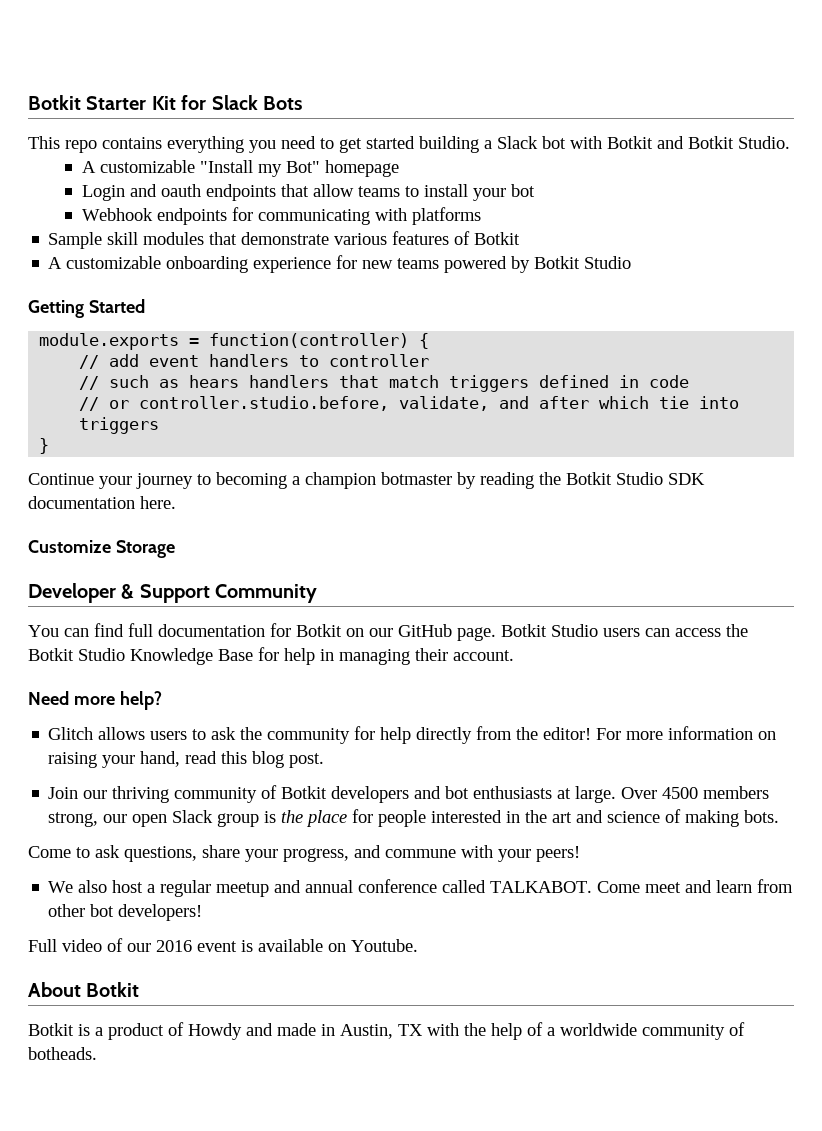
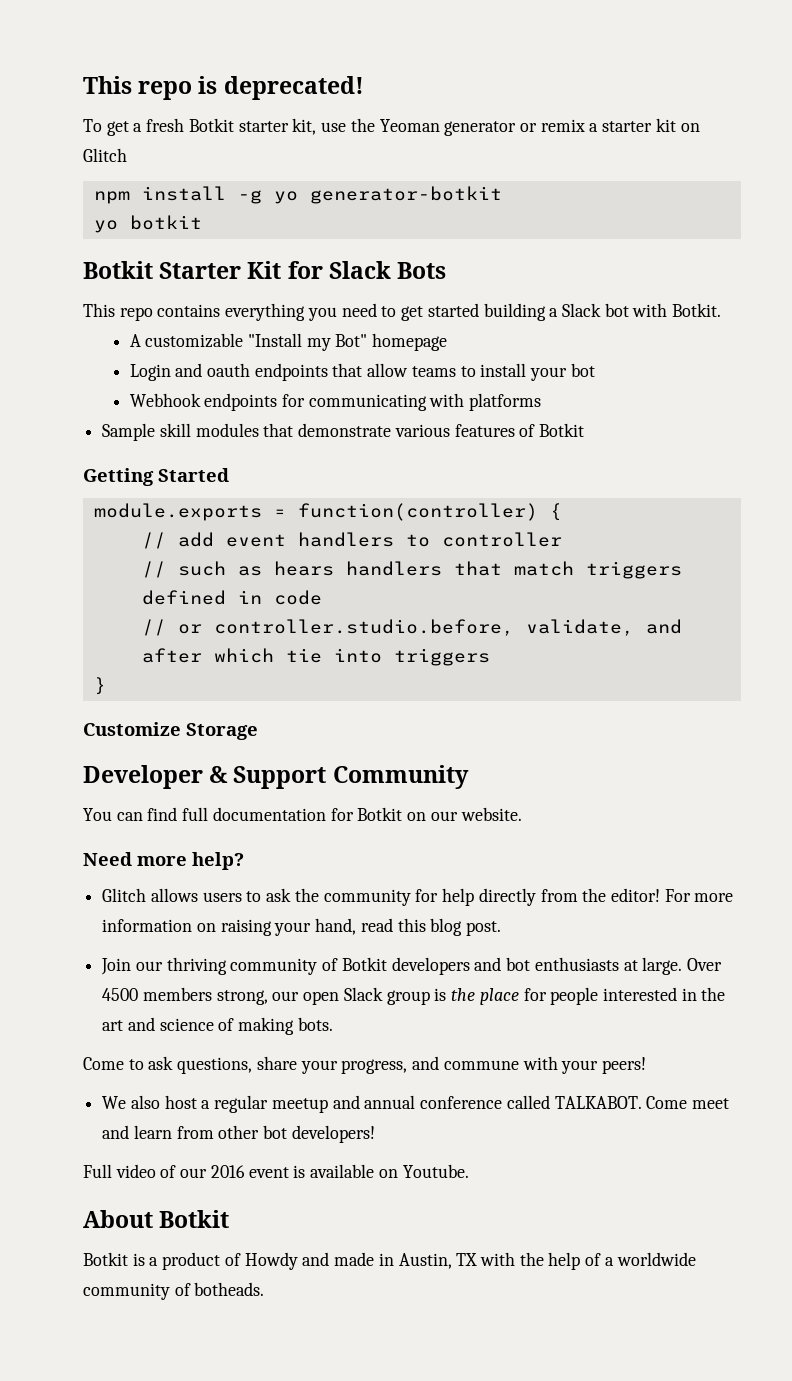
+ This repo is deprecated!
+ To get a fresh Botkit starter kit, use the Yeoman generator or remix a starter kit on Glitch
+ npm install -g yo generator-botkit
+ yo botkit
- This repo contains everything you need to get started building a Slack bot with Botkit and Botkit Studio.
+ This repo contains everything you need to get started building a Slack bot with Botkit.
- A customizable onboarding experience for new teams powered by Botkit Studio
- Continue your journey to becoming a champion botmaster by reading the Botkit Studio SDK documentation here.
- You can find full documentation for Botkit on our GitHub page. Botkit Studio users can access the Botkit Studio Knowledge Base for help in managing their account.
+ You can find full documentation for Botkit on our website.

